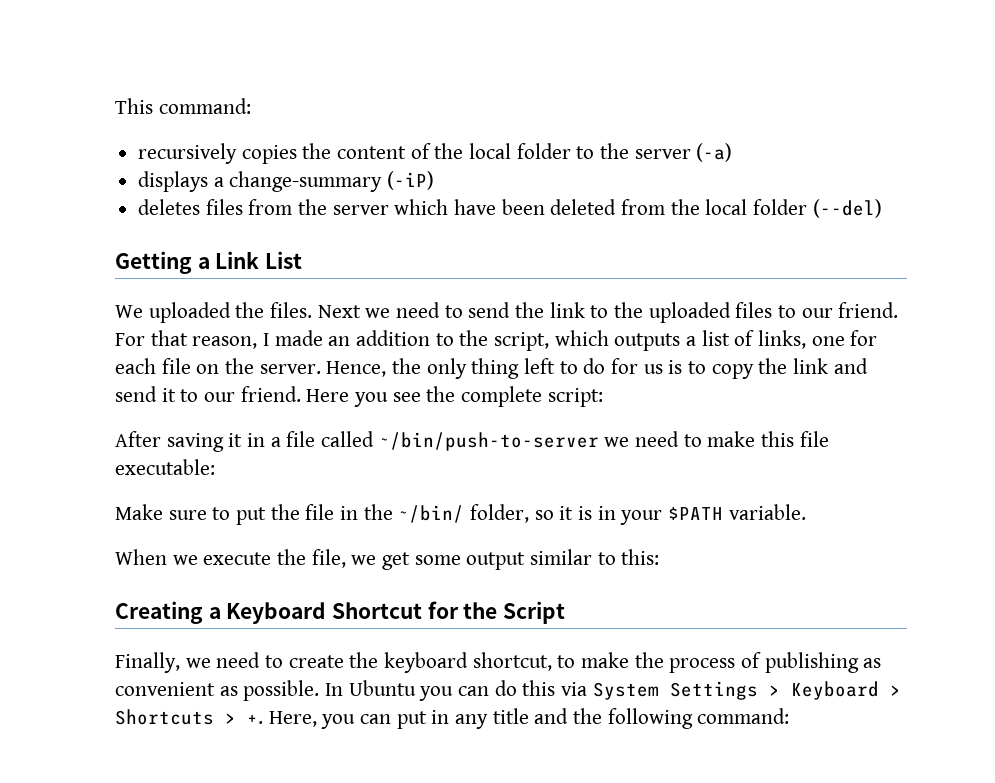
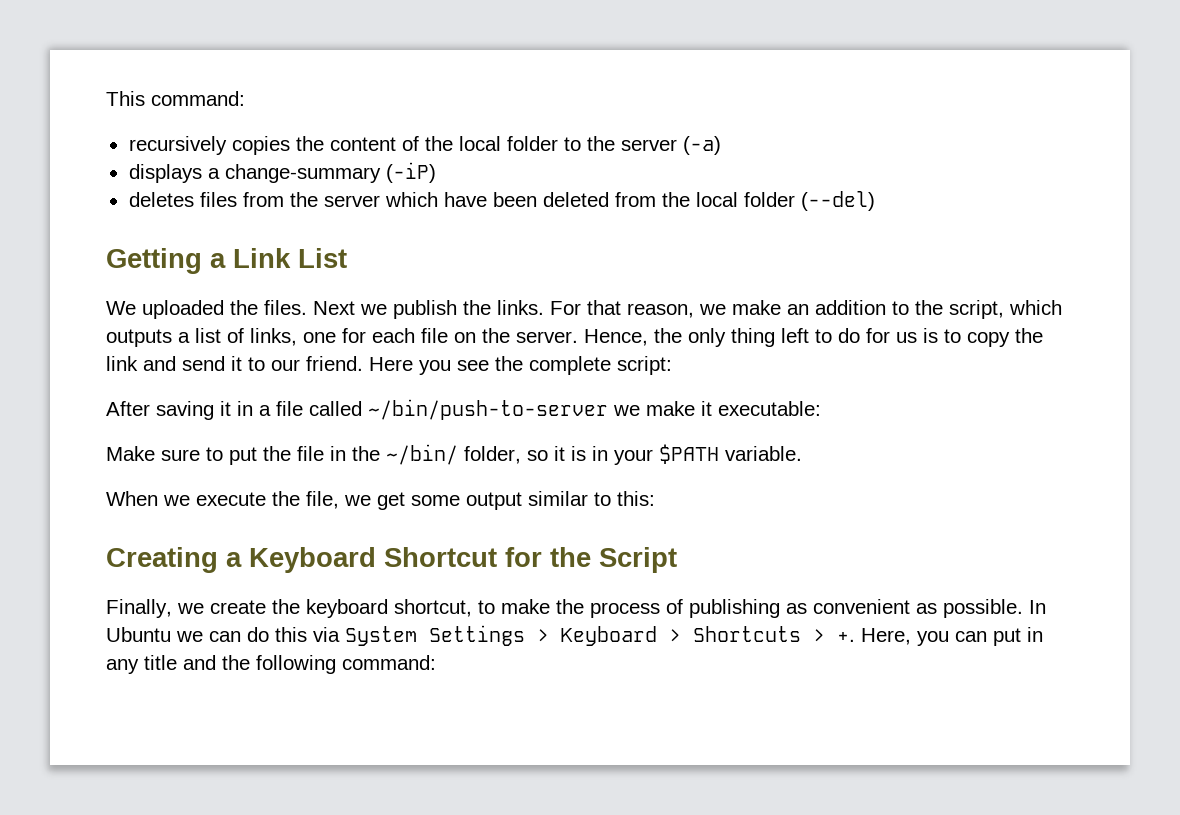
- Next we need to send the link to the uploaded files to our friend.
+ Next we publish the links.
- For that reason, I made an addition to the script, which outputs a list of links, one for each file on the server.
+ For that reason, we make an addition to the script, which outputs a list of links, one for each file on the server.
- After saving it in a file called ~/bin/push-to-server we need to make this file executable:
+ After saving it in a file called ~/bin/push-to-server we make it executable:
- Finally, we need to create the keyboard shortcut, to make the process of publishing as convenient as possible.
+ Finally, we create the keyboard shortcut, to make the process of publishing as convenient as possible.
- In Ubuntu you can do this via System Settings > Keyboard > Shortcuts > +.
+ In Ubuntu we can do this via System Settings > Keyboard > Shortcuts > +.

